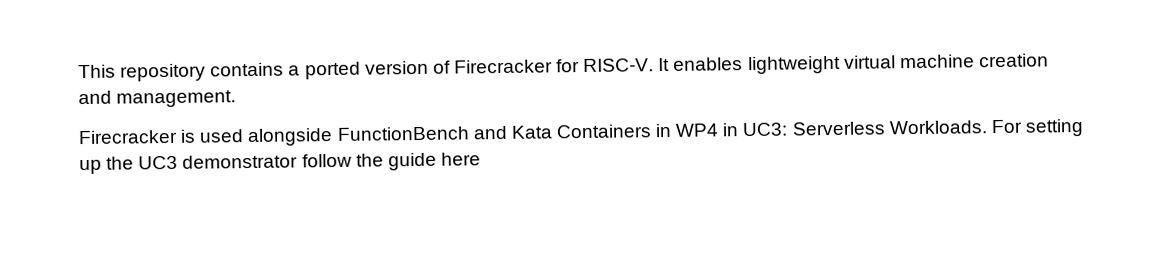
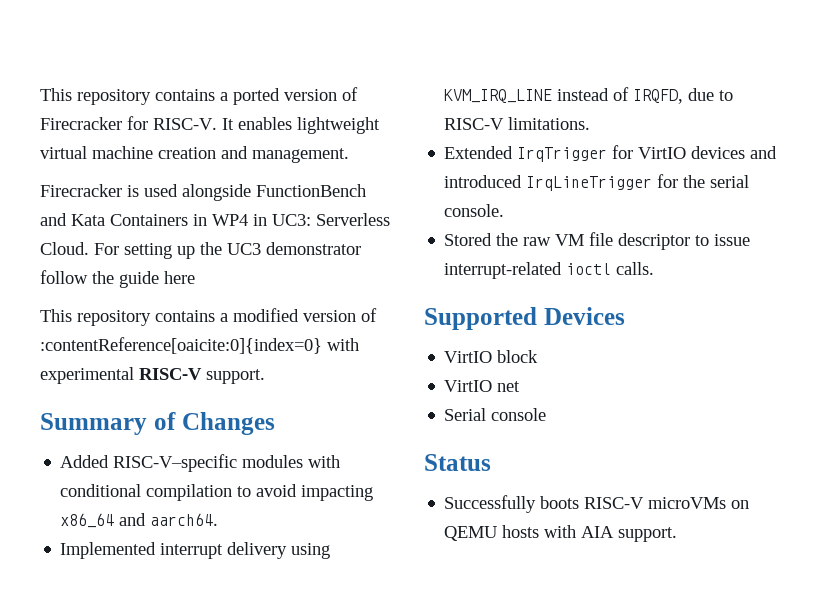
- Firecracker is used alongside FunctionBench and Kata Containers in WP4 in UC3: Serverless Workloads.
+ Firecracker is used alongside FunctionBench and Kata Containers in WP4 in UC3: Serverless Cloud.
+ This repository contains a modified version of :contentReference[oaicite:0]{index=0} with experimental RISC-V support.
+ Summary of Changes
+ Added RISC-V–specific modules with conditional compilation to avoid impacting x86_64 and aarch64.
+ Implemented interrupt delivery using KVM_IRQ_LINE instead of IRQFD, due to RISC-V limitations.
+ Extended IrqTrigger for VirtIO devices and introduced IrqLineTrigger for the serial console.
+ Stored the raw VM file descriptor to issue interrupt-related ioctl calls.
+ Supported Devices
+ VirtIO block
+ VirtIO net
+ Serial console
+ Status
+ Successfully boots RISC-V microVMs on QEMU hosts with AIA support.

